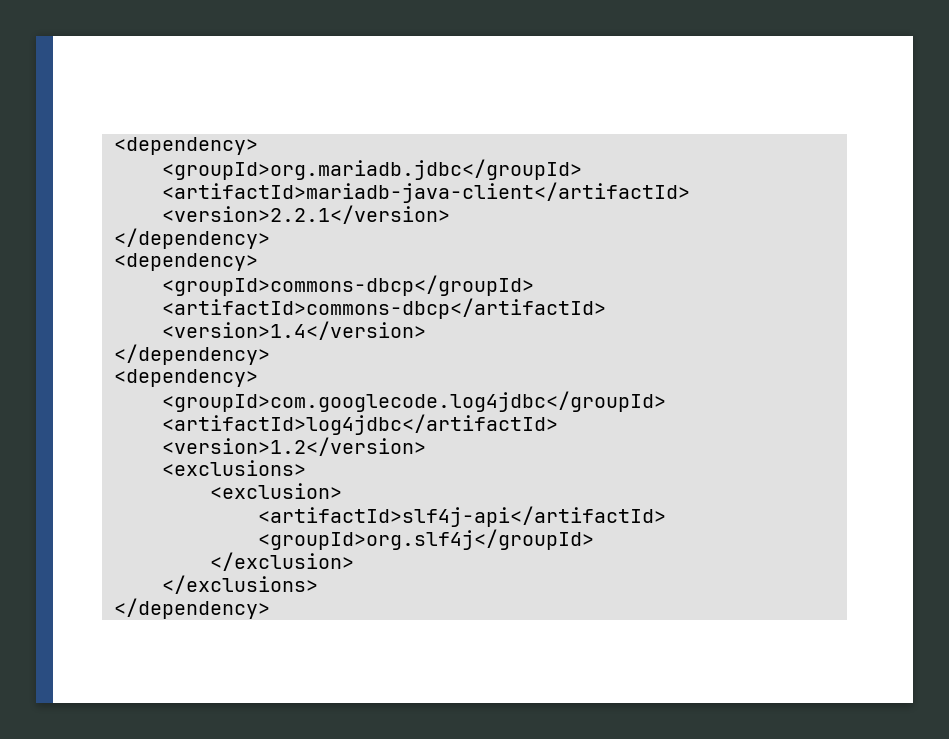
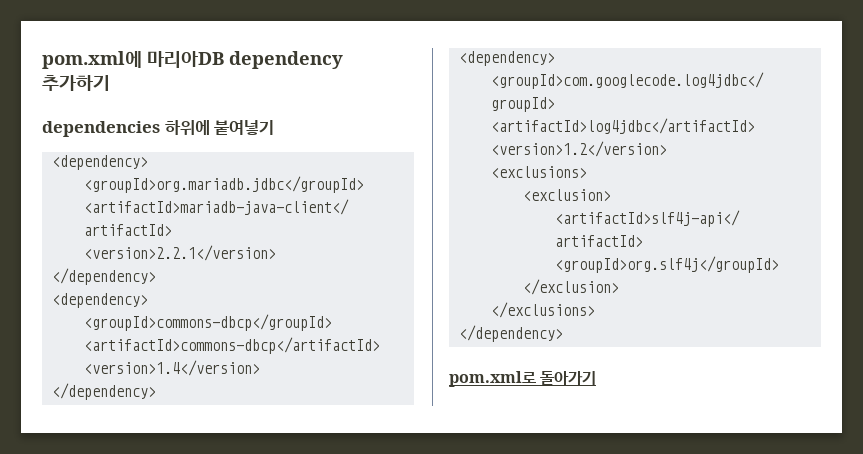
+ pom.xml에 마리아DB dependency 추가하기
+ dependencies 하위에 붙여넣기
+ pom.xml로 돌아가기

